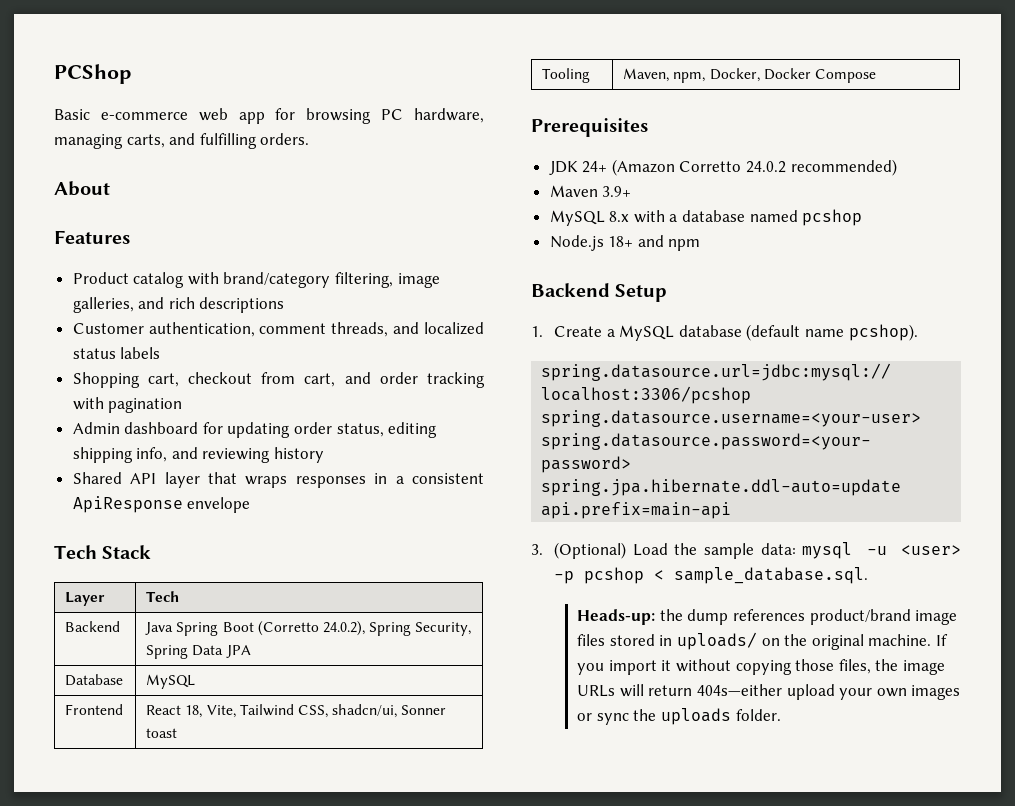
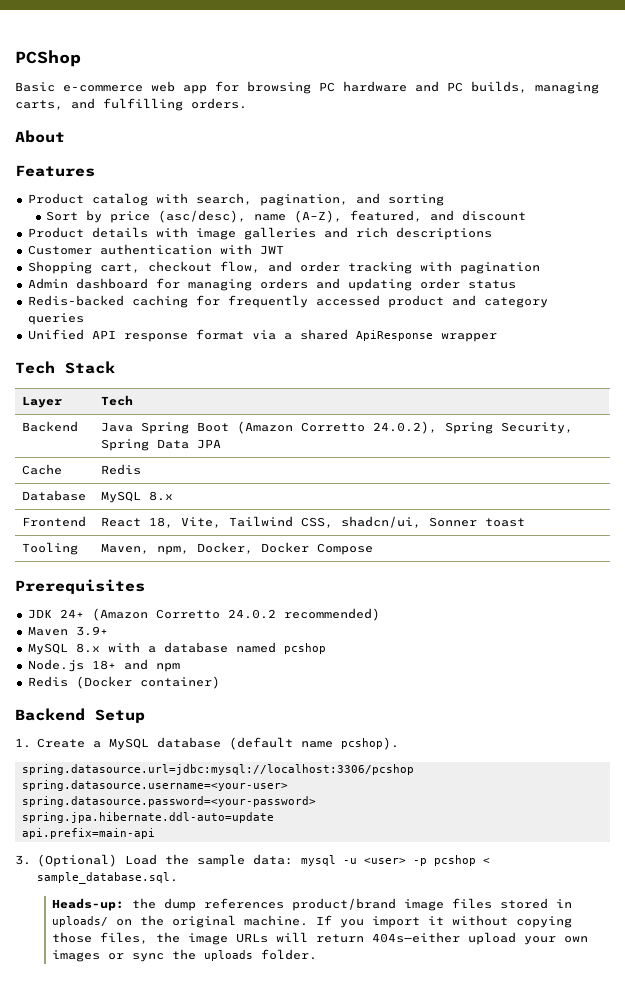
- Basic e-commerce web app for browsing PC hardware, managing carts, and fulfilling orders.
+ Basic e-commerce web app for browsing PC hardware and PC builds, managing carts, and fulfilling orders.
- Product catalog with brand/category filtering, image galleries, and rich descriptions
- Customer authentication, comment threads, and localized status labels
+ Product catalog with search, pagination, and sorting
+ Sort by price (asc/desc), name (A–Z), featured, and discount
+ Product details with image galleries and rich descriptions
+ Customer authentication with JWT
- Shopping cart, checkout from cart, and order tracking with pagination
+ Shopping cart, checkout flow, and order tracking with pagination
- Admin dashboard for updating order status, editing shipping info, and reviewing history
- Shared API layer that wraps responses in a consistent ApiResponse envelope
+ Admin dashboard for managing orders and updating order status
+ Redis-backed caching for frequently accessed product and category queries
+ Unified API response format via a shared ApiResponse wrapper
- Backend | Java Spring Boot (Corretto 24.0.2), Spring Security, Spring Data JPA
+ Backend | Java Spring Boot (Amazon Corretto 24.0.2), Spring Security, Spring Data JPA
+ Cache | Redis
- Database | MySQL
+ Database | MySQL 8.x
+ Redis (Docker container)

